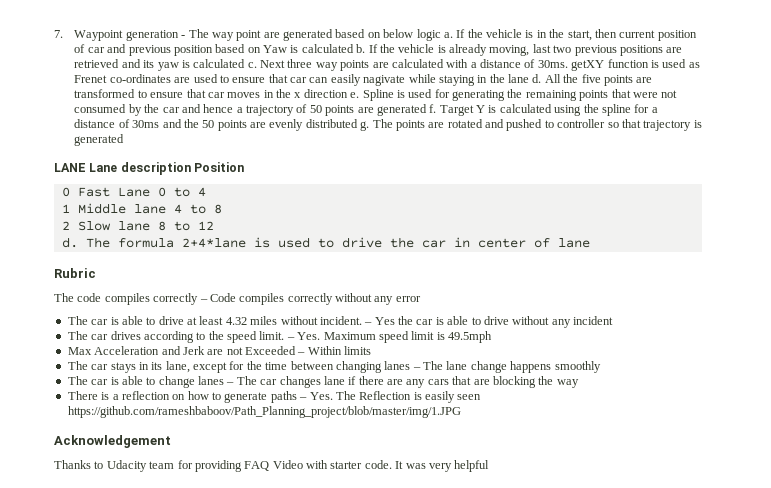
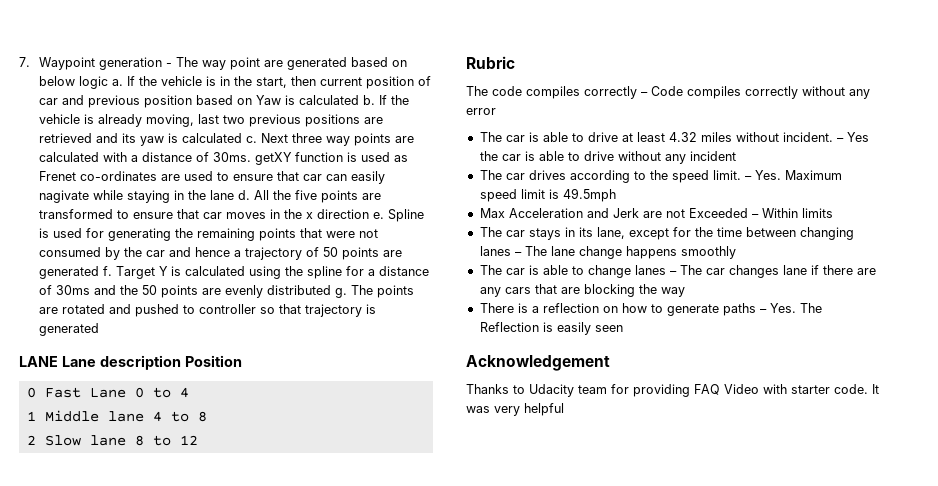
- d. The formula 2+4*lane is used to drive the car in center of lane
- There is a reflection on how to generate paths – Yes. The Reflection is easily seen https://github.com/rameshbaboov/Path_Planning_project/blob/master/img/1.JPG
+ There is a reflection on how to generate paths – Yes. The Reflection is easily seen

